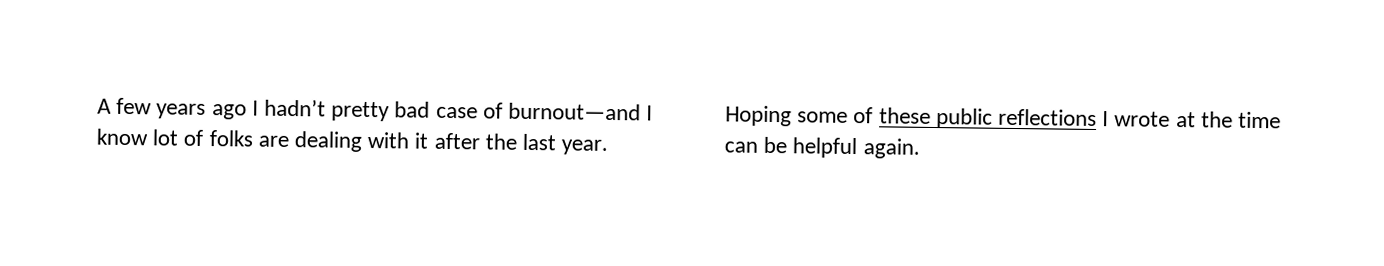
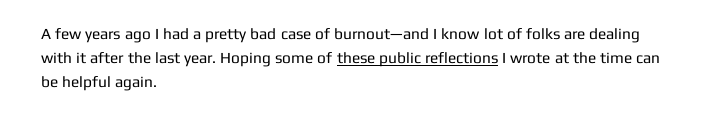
- A few years ago I hadn’t pretty bad case of burnout—and I know lot of folks are dealing with it after the last year.
+ A few years ago I had a pretty bad case of burnout—and I know lot of folks are dealing with it after the last year.

